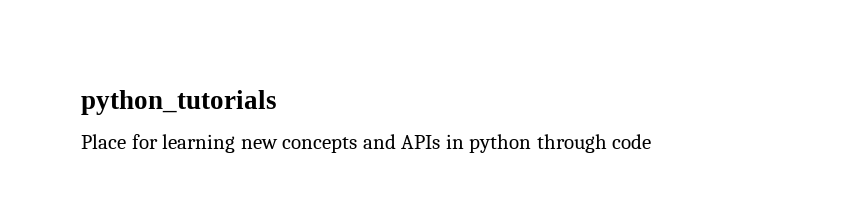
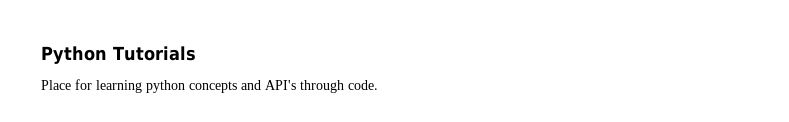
- python_tutorials
+ Python Tutorials
- Place for learning new concepts and APIs in python through code
+ Place for learning python concepts and API's through code.

